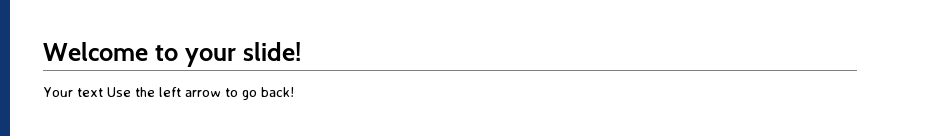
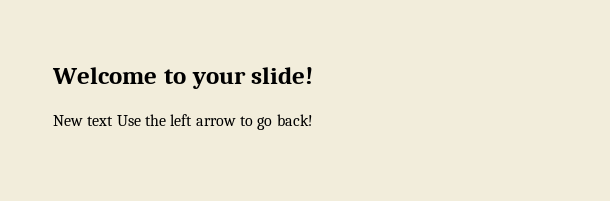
- Your text Use the left arrow to go back!
+ New text Use the left arrow to go back!

